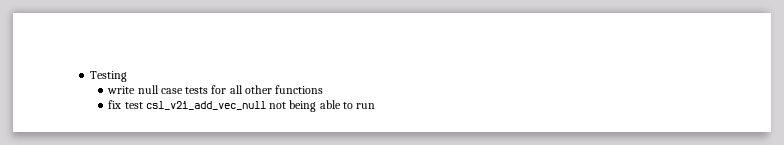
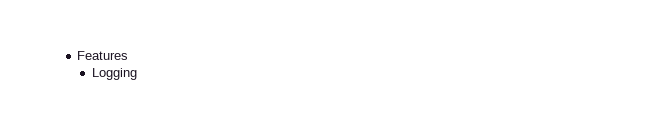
- Testing
- write null case tests for all other functions
- fix test csl_v2i_add_vec_null not being able to run
+ Features
+ Logging

